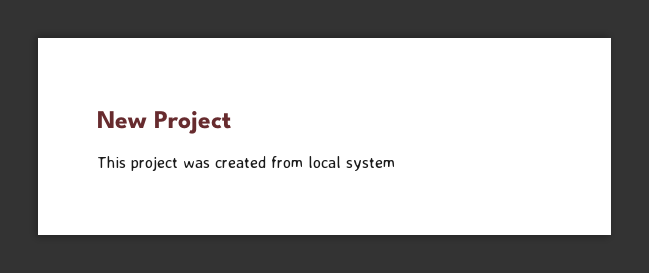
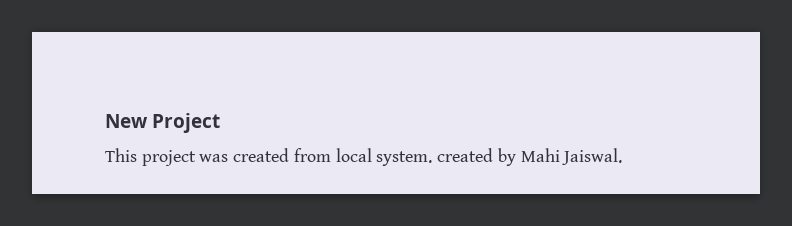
- This project was created from local system
+ This project was created from local system. created by Mahi Jaiswal.

